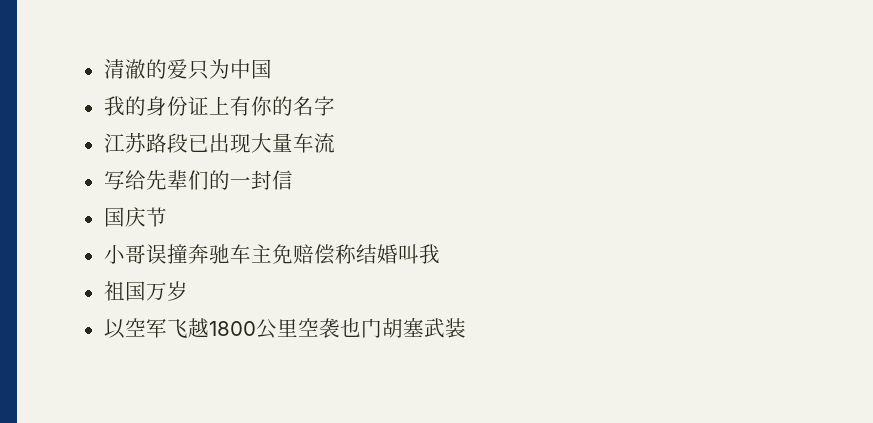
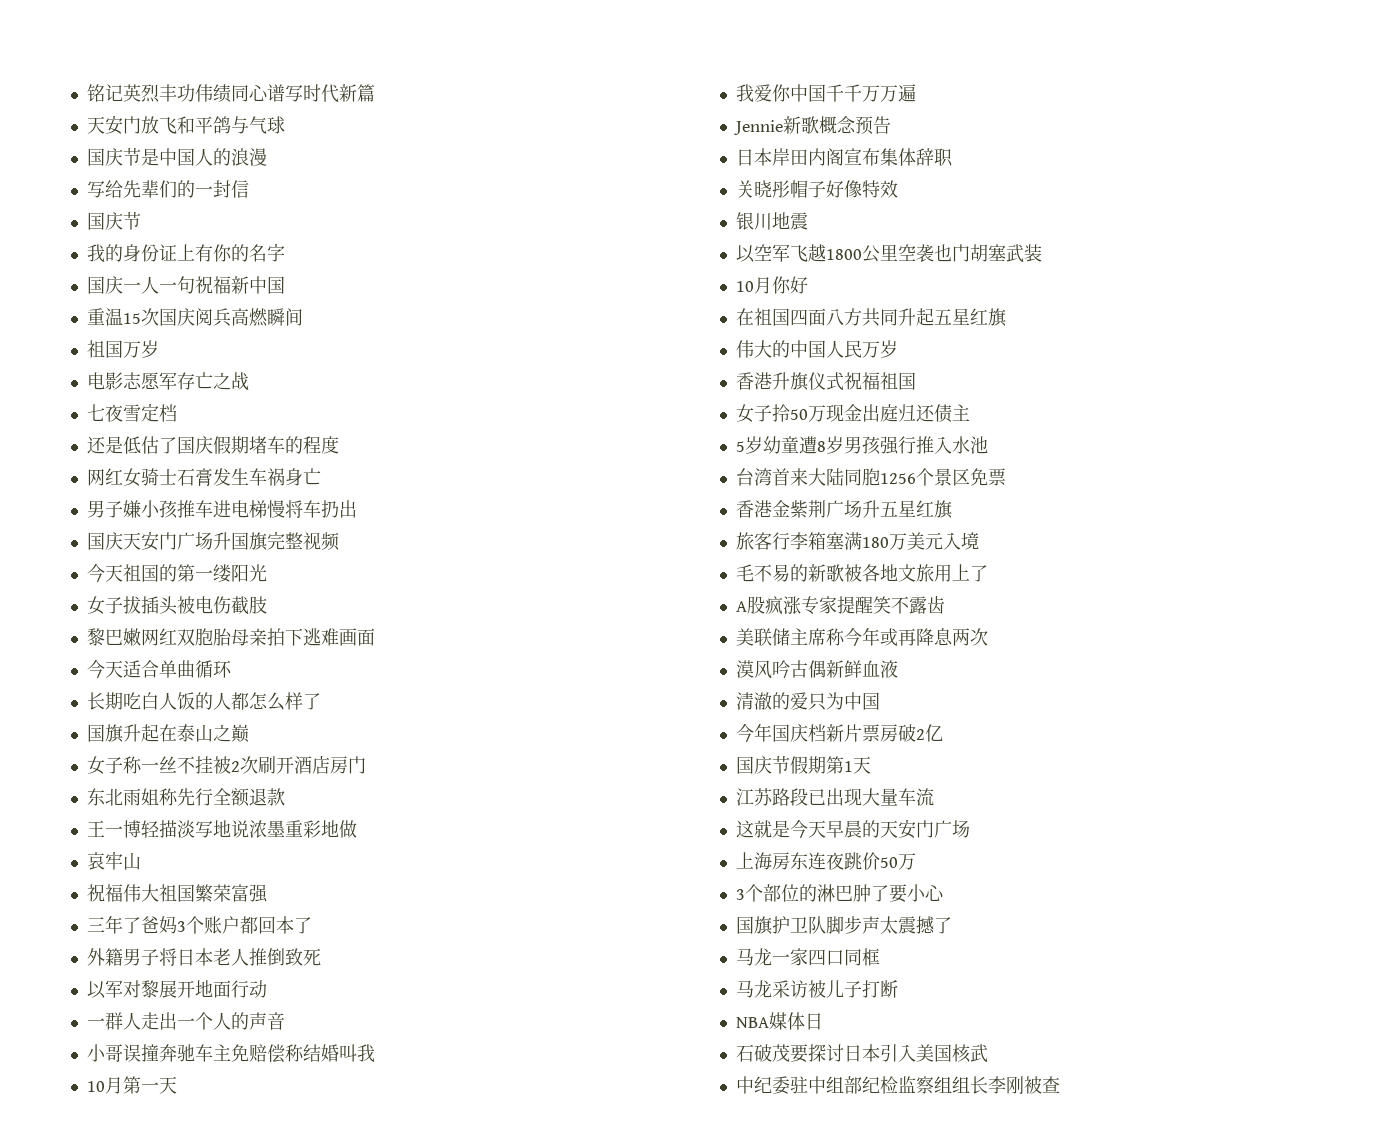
- 清澈的爱只为中国
- 我的身份证上有你的名字
- 江苏路段已出现大量车流
+ 铭记英烈丰功伟绩同心谱写时代新篇
+ 天安门放飞和平鸽与气球
+ 国庆节是中国人的浪漫
+ 我的身份证上有你的名字
+ 国庆一人一句祝福新中国
+ 重温15次国庆阅兵高燃瞬间
+ 祖国万岁
+ 电影志愿军存亡之战
+ 七夜雪定档
+ 还是低估了国庆假期堵车的程度
+ 网红女骑士石膏发生车祸身亡
+ 男子嫌小孩推车进电梯慢将车扔出
+ 国庆天安门广场升国旗完整视频
+ 今天祖国的第一缕阳光
+ 女子拔插头被电伤截肢
+ 黎巴嫩网红双胞胎母亲拍下逃难画面
+ 今天适合单曲循环
+ 长期吃白人饭的人都怎么样了
+ 国旗升起在泰山之巅
+ 女子称一丝不挂被2次刷开酒店房门
+ 东北雨姐称先行全额退款
+ 王一博轻描淡写地说浓墨重彩地做
+ 哀牢山
+ 祝福伟大祖国繁荣富强
+ 三年了爸妈3个账户都回本了
+ 外籍男子将日本老人推倒致死
+ 以军对黎展开地面行动
+ 一群人走出一个人的声音
- 祖国万岁
+ 10月第一天
+ 我爱你中国千千万万遍
+ Jennie新歌概念预告
+ 日本岸田内阁宣布集体辞职
+ 关晓彤帽子好像特效
+ 银川地震
+ 10月你好
+ 在祖国四面八方共同升起五星红旗
+ 伟大的中国人民万岁
+ 香港升旗仪式祝福祖国
+ 女子拎50万现金出庭归还债主
+ 5岁幼童遭8岁男孩强行推入水池
+ 台湾首来大陆同胞1256个景区免票
+ 香港金紫荆广场升五星红旗
+ 旅客行李箱塞满180万美元入境
+ 毛不易的新歌被各地文旅用上了
+ A股疯涨专家提醒笑不露齿
+ 美联储主席称今年或再降息两次
+ 漠风吟古偶新鲜血液
+ 清澈的爱只为中国
+ 今年国庆档新片票房破2亿
+ 国庆节假期第1天
+ 江苏路段已出现大量车流
+ 这就是今天早晨的天安门广场
+ 上海房东连夜跳价50万
+ 3个部位的淋巴肿了要小心
+ 国旗护卫队脚步声太震撼了
+ 马龙一家四口同框
+ 马龙采访被儿子打断
+ NBA媒体日
+ 石破茂要探讨日本引入美国核武
+ 中纪委驻中组部纪检监察组组长李刚被查

